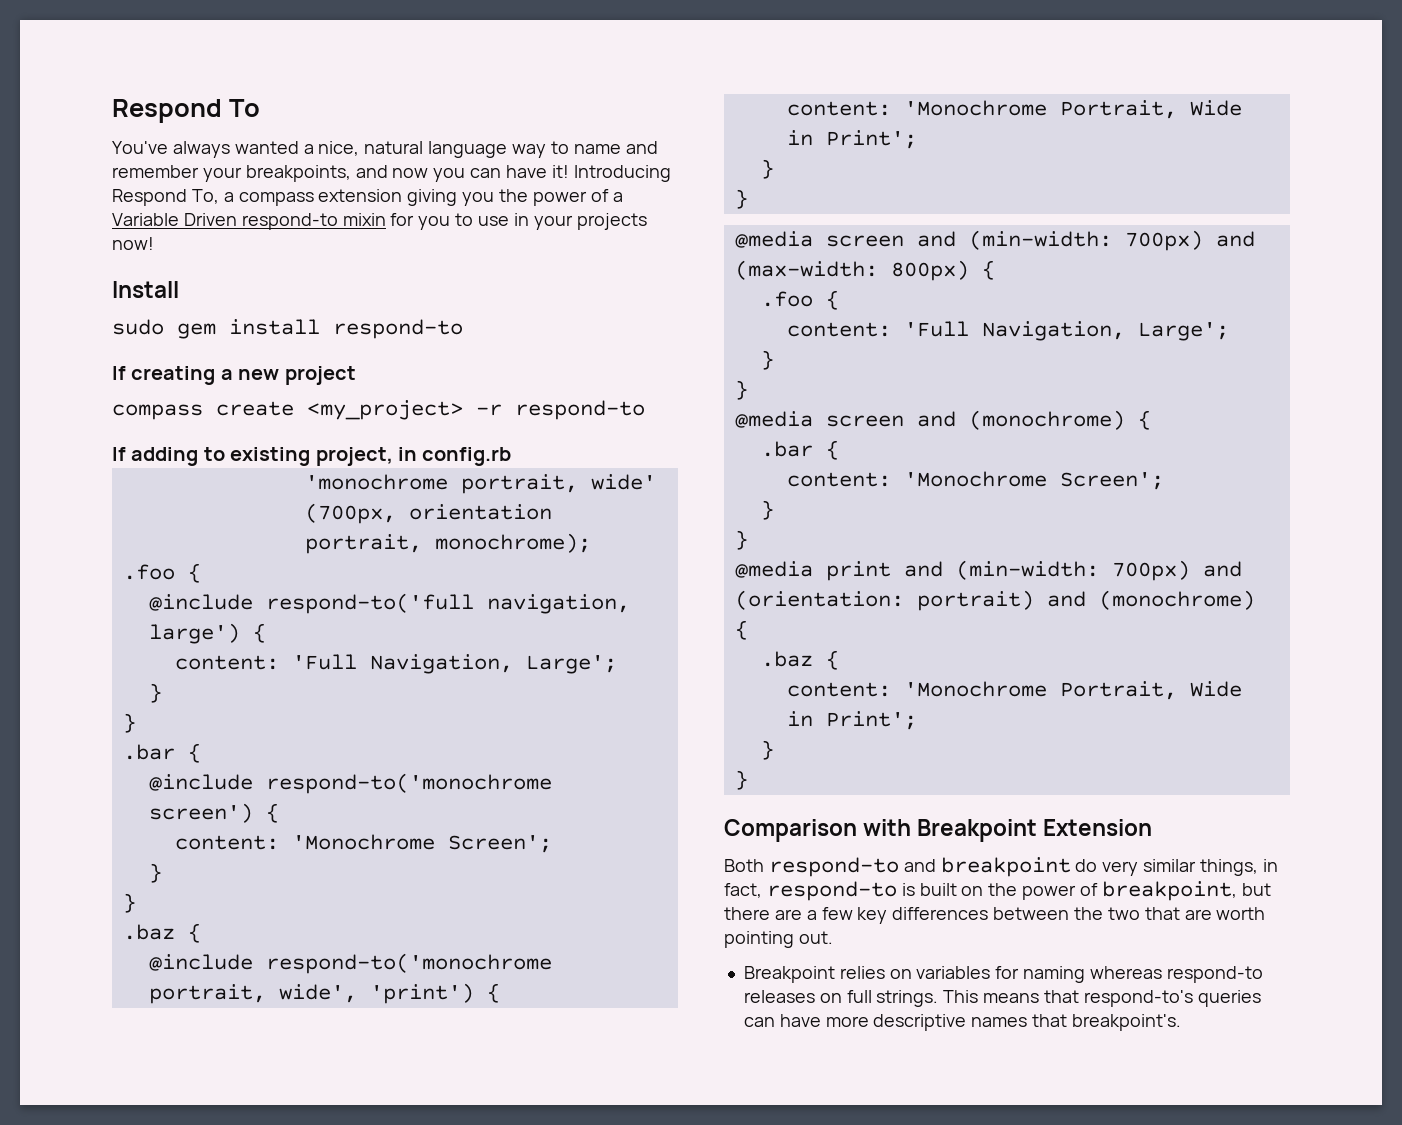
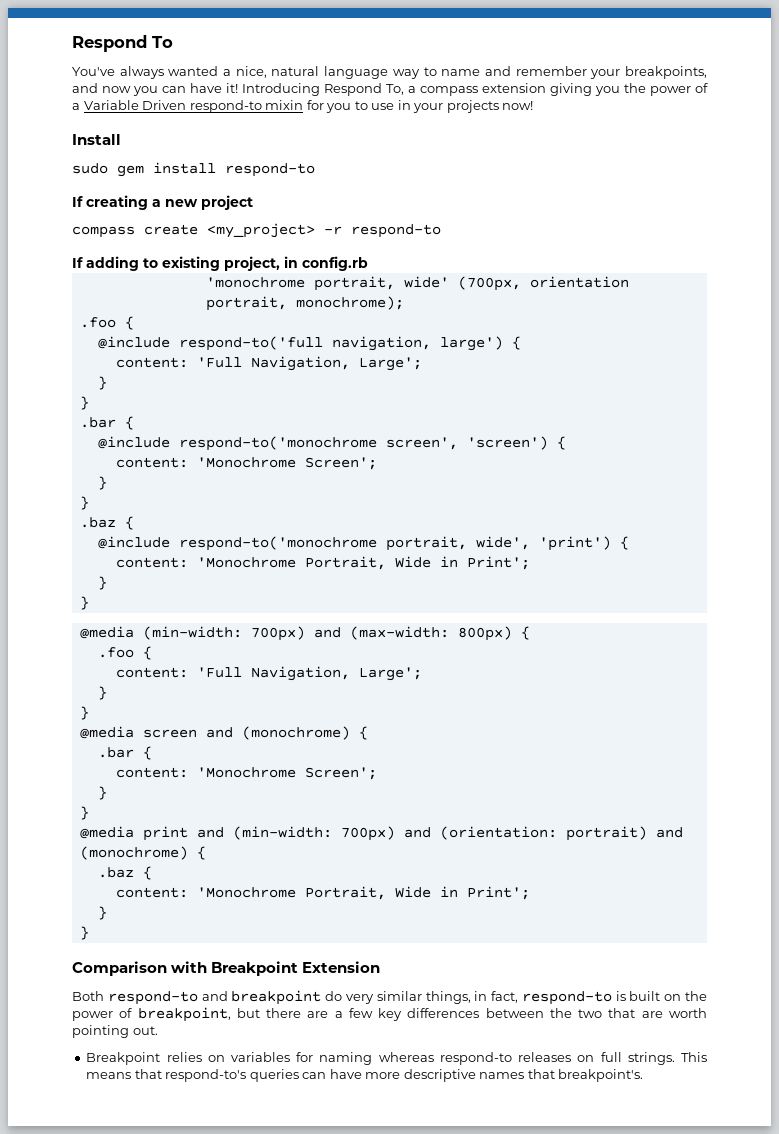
- @include respond-to('monochrome screen') {
+ @include respond-to('monochrome screen', 'screen') {
- @media screen and (min-width: 700px) and (max-width: 800px) {
+ @media (min-width: 700px) and (max-width: 800px) {

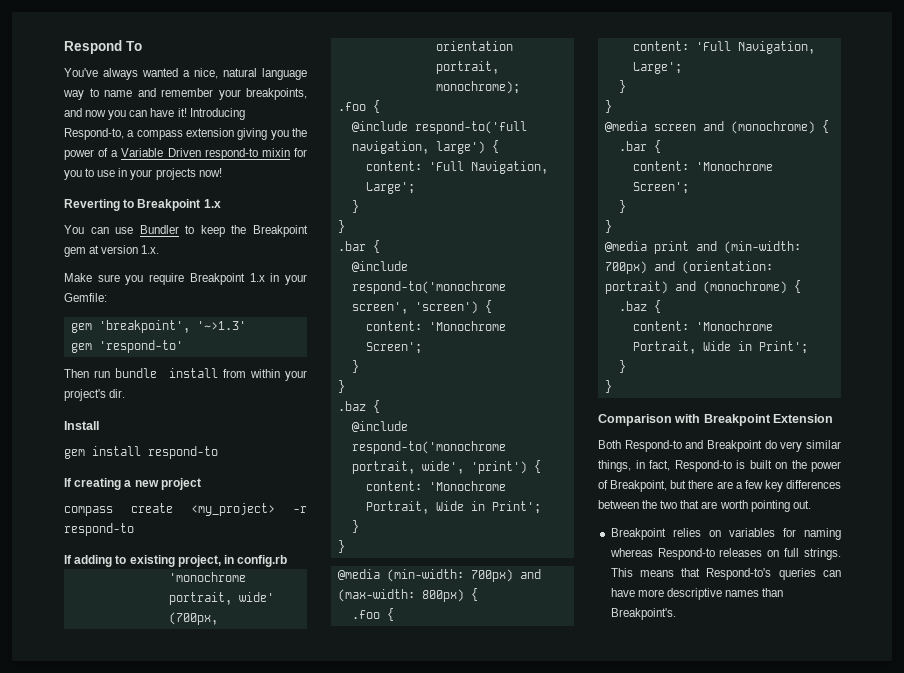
- Introducing Respond To, a compass extension giving you the power of a Variable Driven respond-to mixin for you to use in your projects now!
+ Introducing Respond-to, a compass extension giving you the power of a Variable Driven respond-to mixin for you to use in your projects now!
+ Reverting to Breakpoint 1.x
+ You can use Bundler to keep the Breakpoint gem at version 1.x.
+ Make sure you require Breakpoint 1.x in your Gemfile:
+ gem 'breakpoint', '~>1.3'
+ gem 'respond-to'
+ Then run bundle install from within your project's dir.
- sudo gem install respond-to
+ gem install respond-to
- Both respond-to and breakpoint do very similar things, in fact, respond-to is built on the power of breakpoint, but there are a few key differences between the two that are worth pointing out.
+ Both Respond-to and Breakpoint do very similar things, in fact, Respond-to is built on the power of Breakpoint, but there are a few key differences between the two that are worth pointing out.
- Breakpoint relies on variables for naming whereas respond-to releases on full strings.
+ Breakpoint relies on variables for naming whereas Respond-to releases on full strings.
- This means that respond-to's queries can have more descriptive names that breakpoint's.
+ This means that Respond-to's queries can have more descriptive names than Breakpoint's.

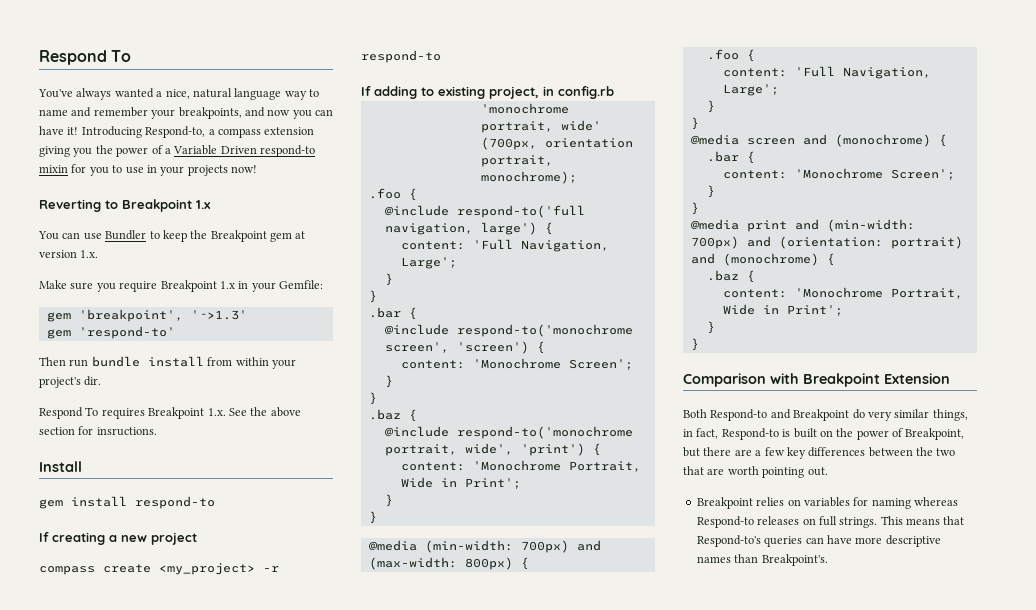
+ Respond To requires Breakpoint 1.x. See the above section for insructions.

